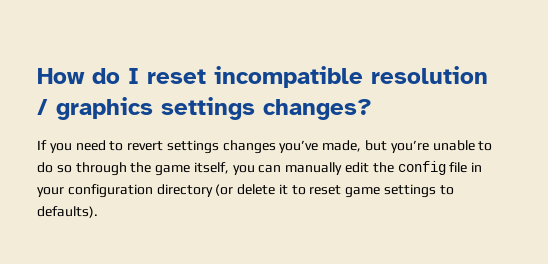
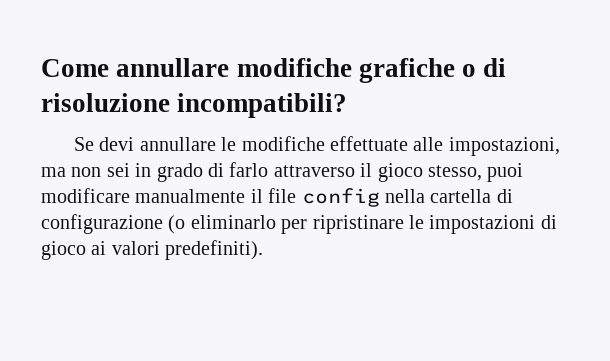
- How do I reset incompatible resolution / graphics settings changes?
- If you need to revert settings changes you’ve made, but you’re unable to do so through the game itself, you can manually edit the config file in your configuration directory (or delete it to reset game settings to defaults).
+ Come annullare modifiche grafiche o di risoluzione incompatibili?
+ Se devi annullare le modifiche effettuate alle impostazioni, ma non sei in grado di farlo attraverso il gioco stesso, puoi modificare manualmente il file config nella cartella di configurazione (o eliminarlo per ripristinare le impostazioni di gioco ai valori predefiniti).

